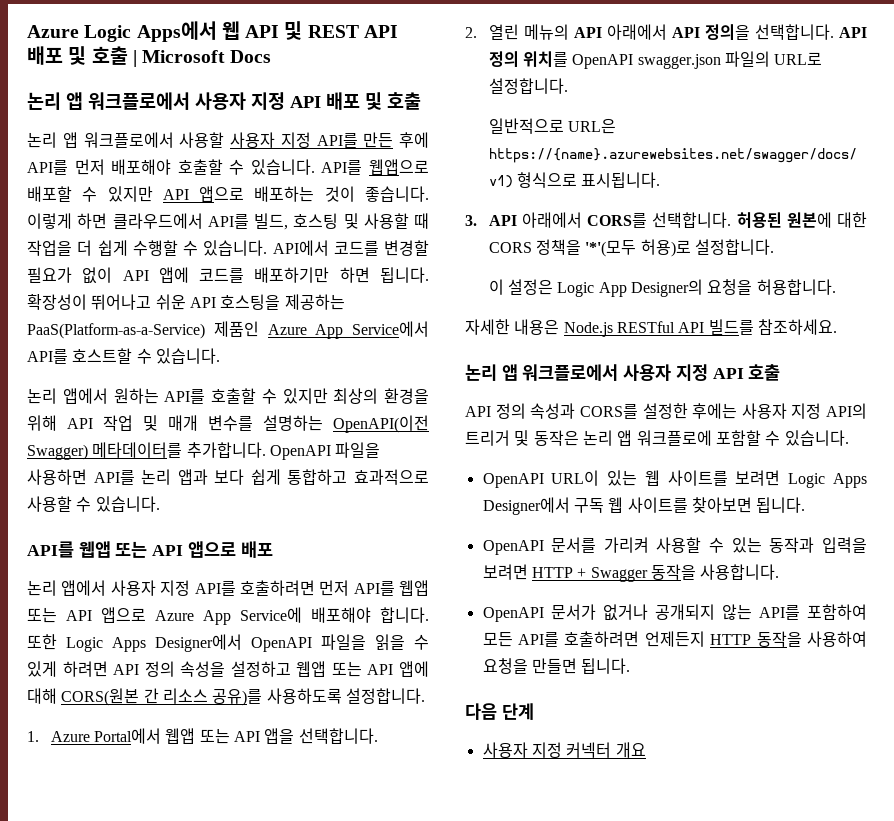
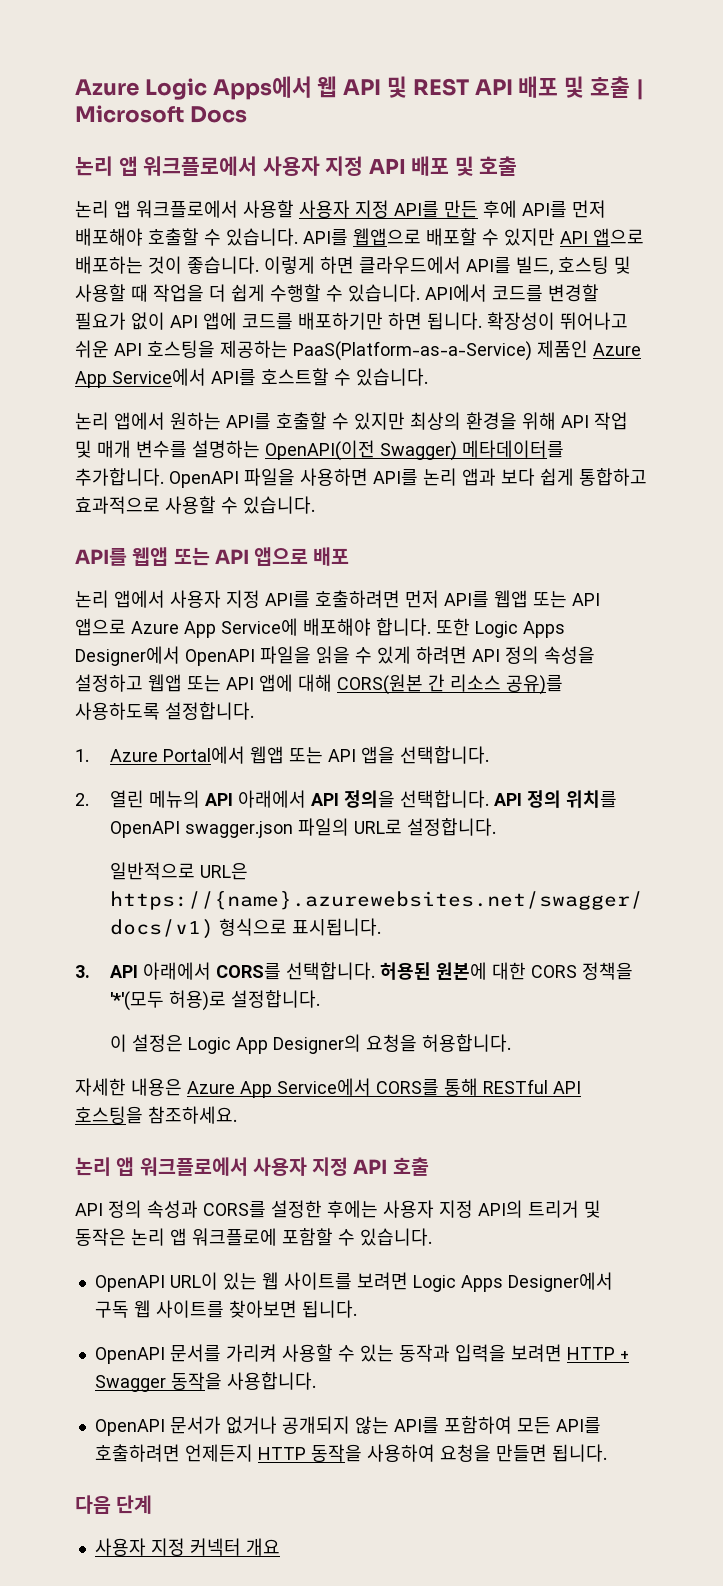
- 자세한 내용은 Node.js RESTful API 빌드를 참조하세요.
+ 자세한 내용은 Azure App Service에서 CORS를 통해 RESTful API 호스팅을 참조하세요.

